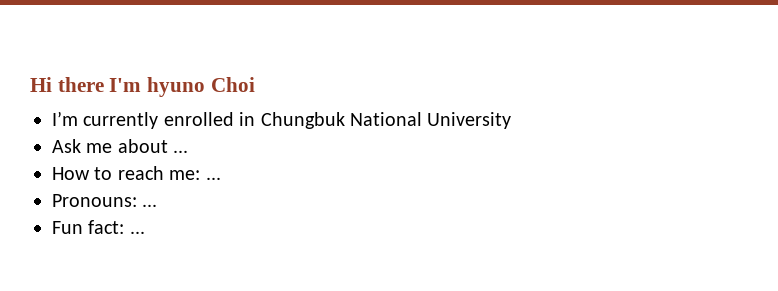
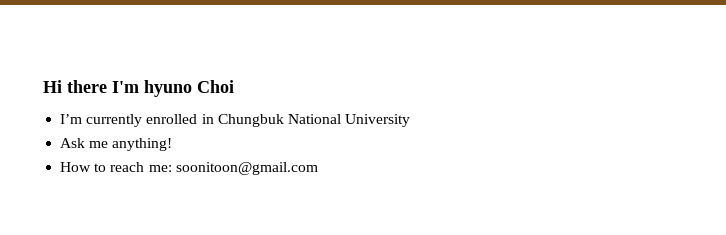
- Ask me about ...
+ Ask me anything!
- How to reach me: ...
- Pronouns: ...
- Fun fact: ...
+ How to reach me: soonitoon@gmail.com

